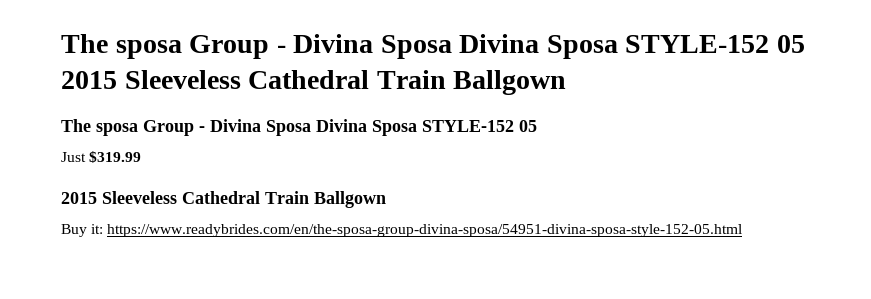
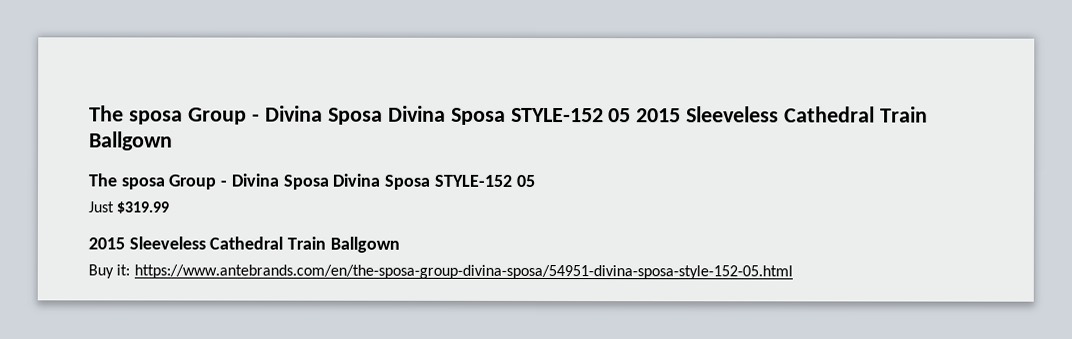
- Buy it: https://www.readybrides.com/en/the-sposa-group-divina-sposa/54951-divina-sposa-style-152-05.html
+ Buy it: https://www.antebrands.com/en/the-sposa-group-divina-sposa/54951-divina-sposa-style-152-05.html

